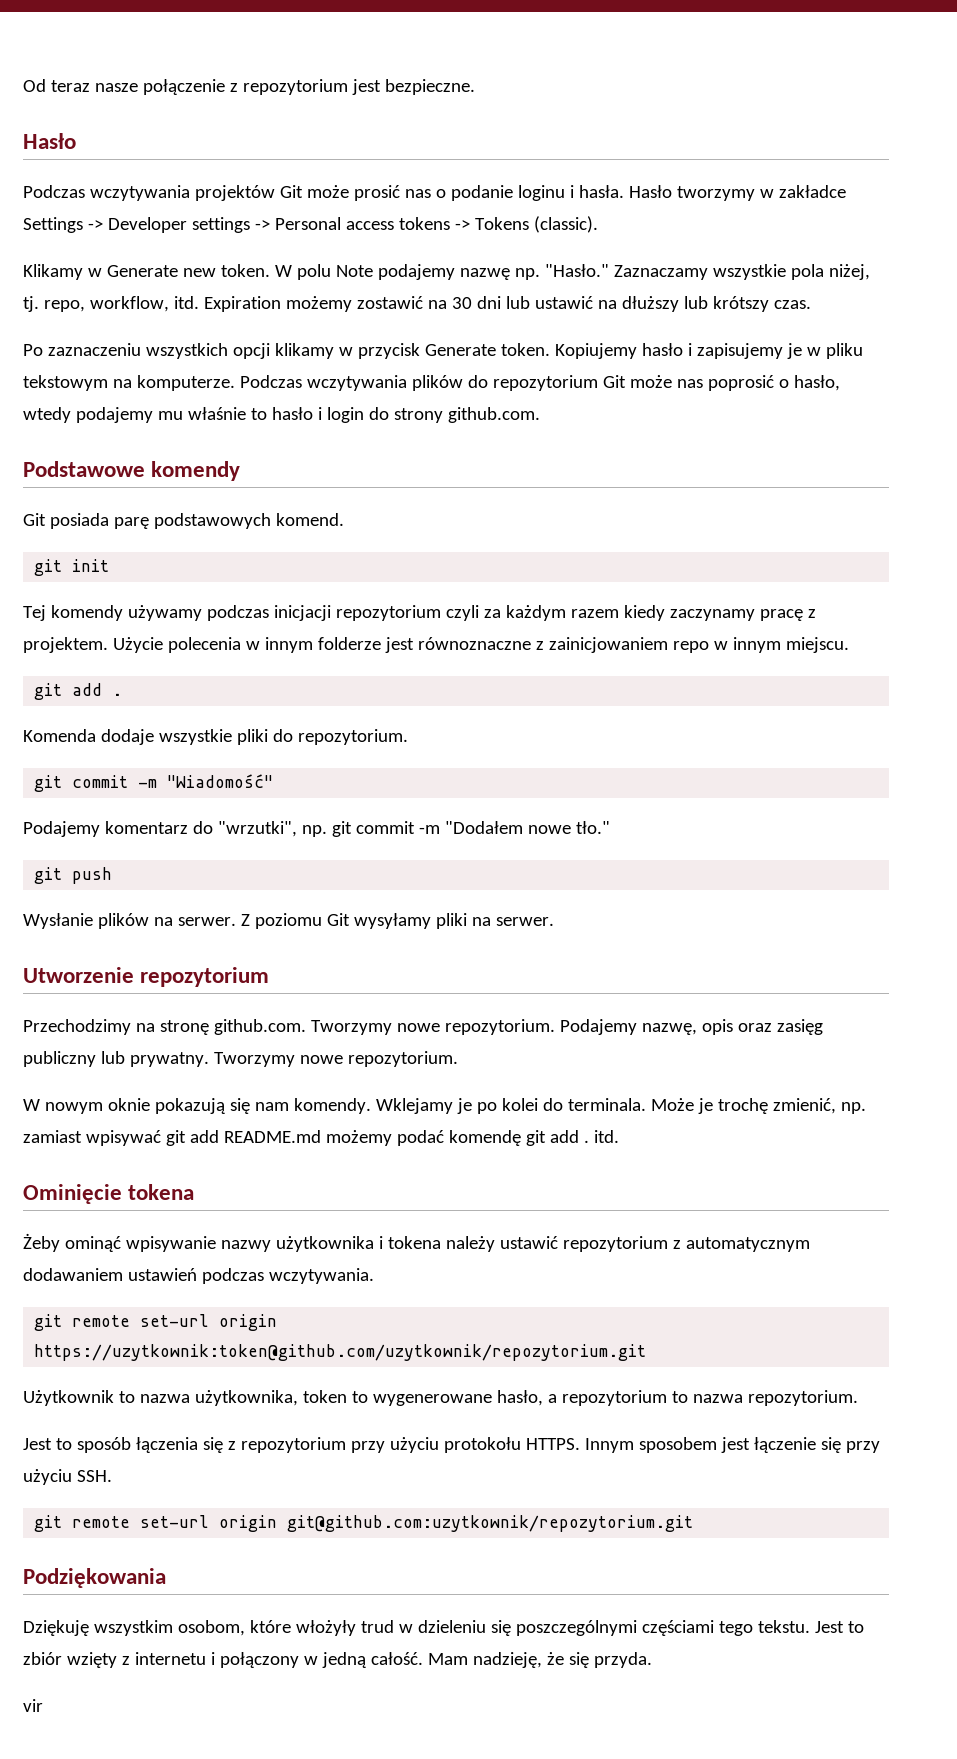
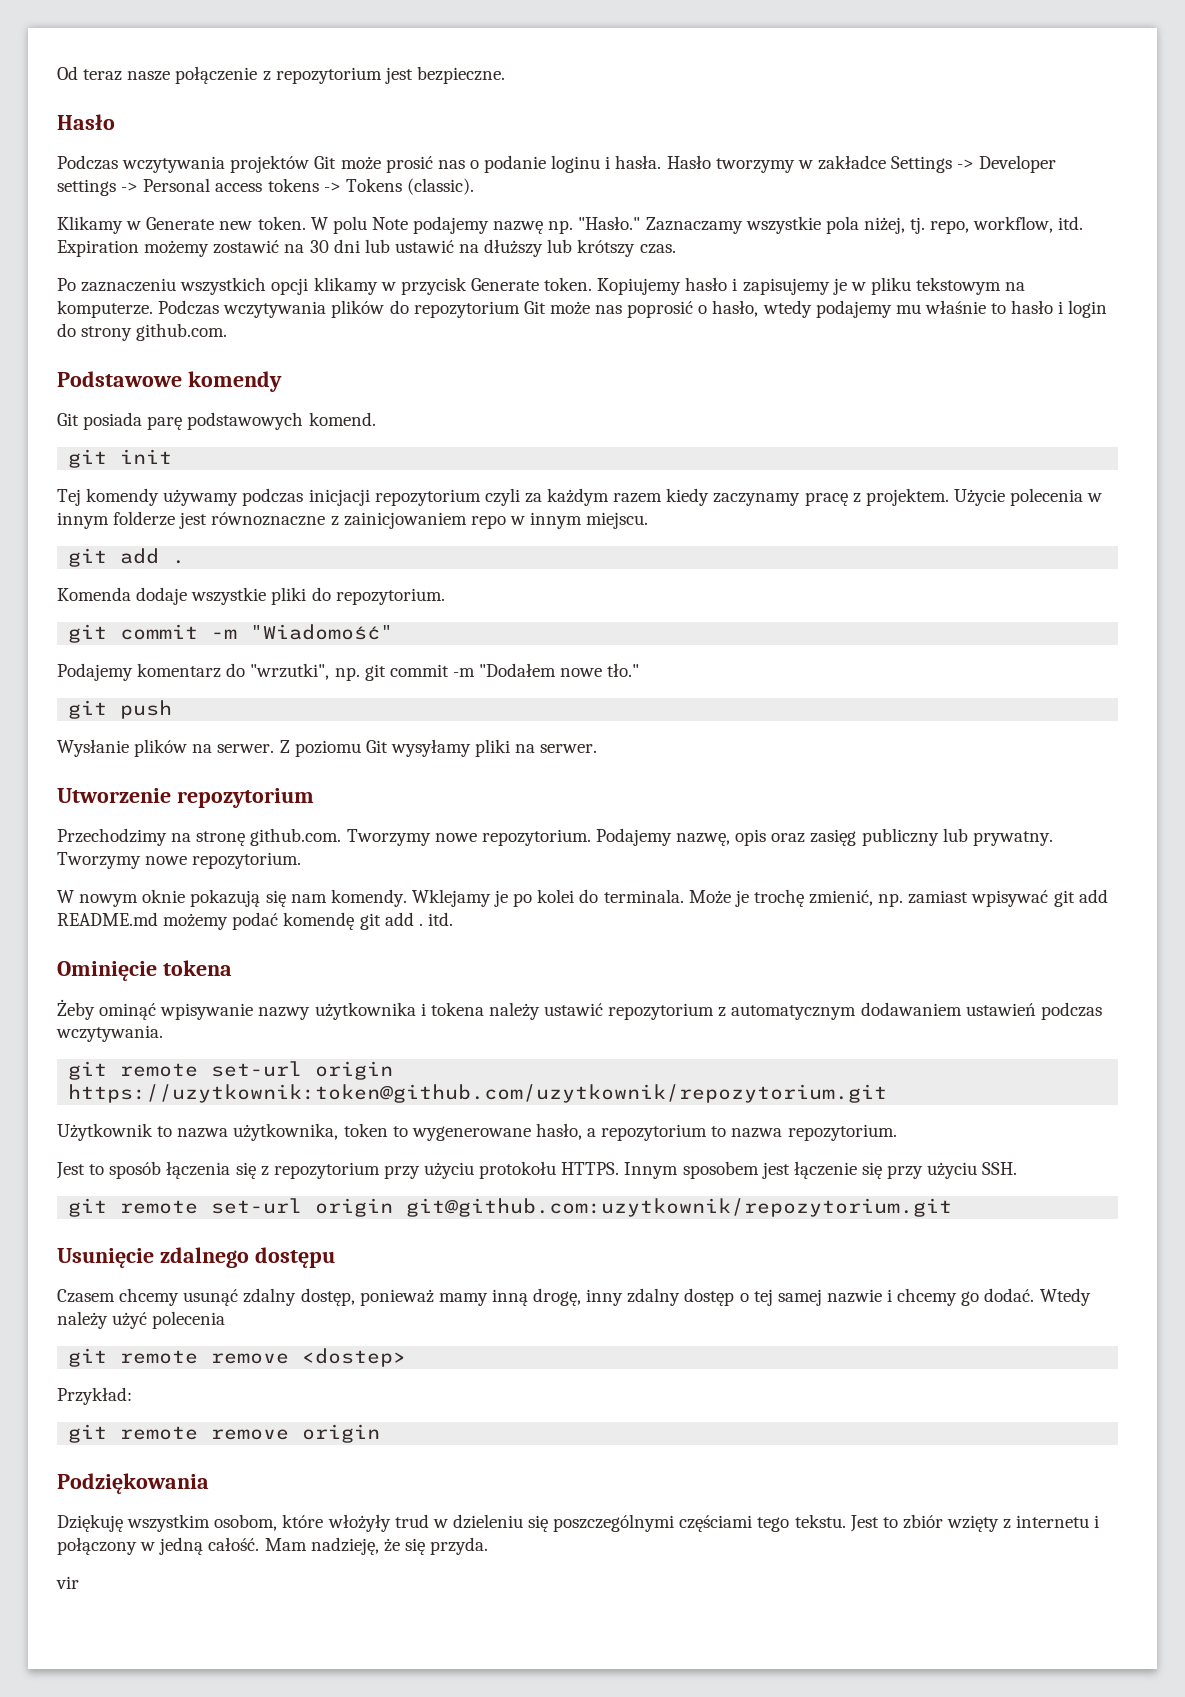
+ Usunięcie zdalnego dostępu
+ Czasem chcemy usunąć zdalny dostęp, ponieważ mamy inną drogę, inny zdalny dostęp o tej samej nazwie i chcemy go dodać. Wtedy należy użyć polecenia
+ git remote remove <dostep>
+ Przykład:
+ git remote remove origin

